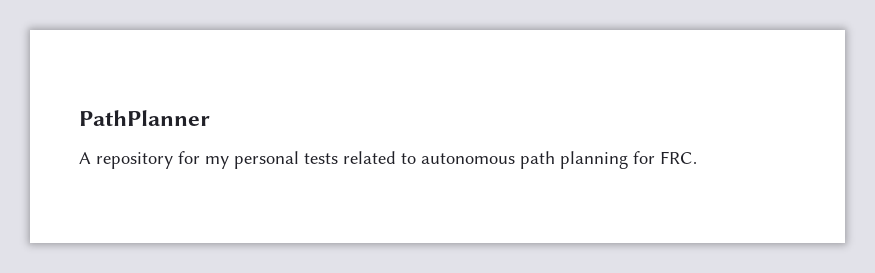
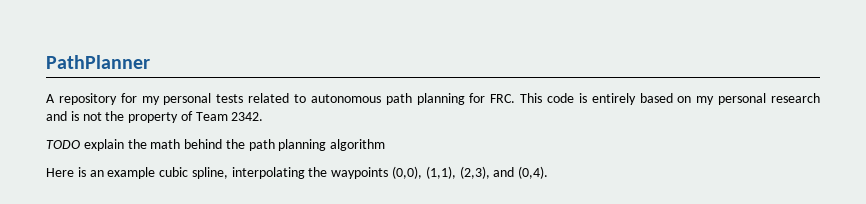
- A repository for my personal tests related to autonomous path planning for FRC.
+ A repository for my personal tests related to autonomous path planning for FRC. This code is entirely based on my personal research and is not the property of Team 2342.
+ TODO explain the math behind the path planning algorithm
+ Here is an example cubic spline, interpolating the waypoints (0,0), (1,1), (2,3), and (0,4).

